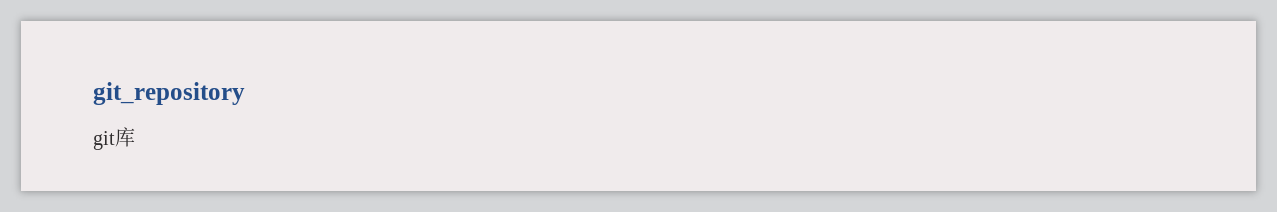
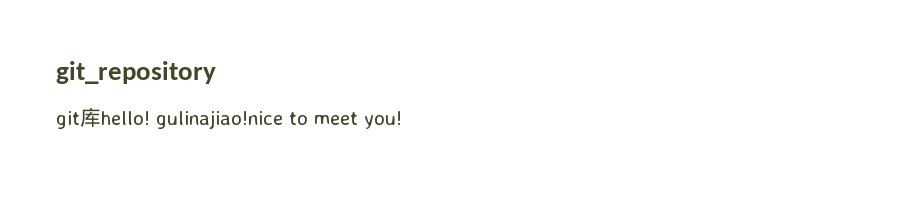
- git库
+ git库hello! gulinajiao!nice to meet you!

